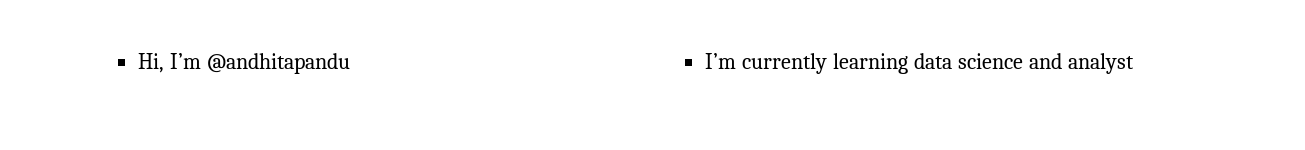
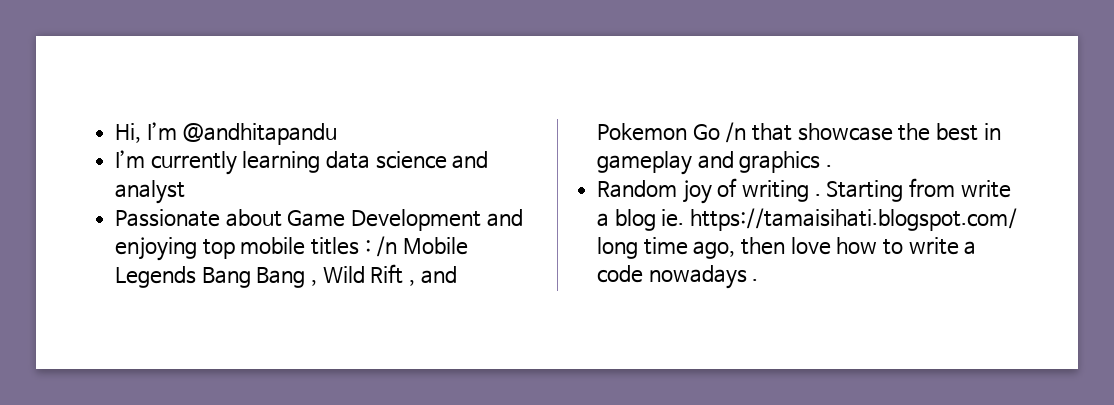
+ Passionate about Game Development and enjoying top mobile titles : /n Mobile Legends Bang Bang , Wild Rift , and Pokemon Go /n that showcase the best in gameplay and graphics .
+ Random joy of writing . Starting from write a blog ie. https://tamaisihati.blogspot.com/ long time ago, then love how to write a code nowadays .

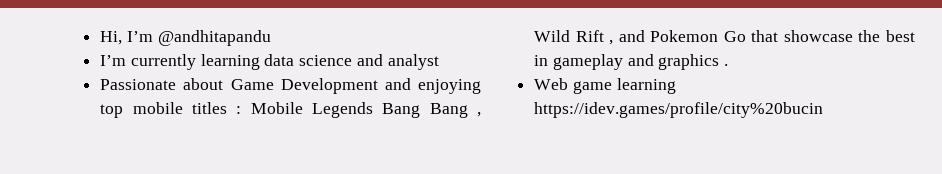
- Passionate about Game Development and enjoying top mobile titles : /n Mobile Legends Bang Bang , Wild Rift , and Pokemon Go /n that showcase the best in gameplay and graphics .
+ Passionate about Game Development and enjoying top mobile titles : Mobile Legends Bang Bang , Wild Rift , and Pokemon Go that showcase the best in gameplay and graphics .
- Random joy of writing . Starting from write a blog ie. https://tamaisihati.blogspot.com/ long time ago, then love how to write a code nowadays .
+ Web game learning https://idev.games/profile/city%20bucin

